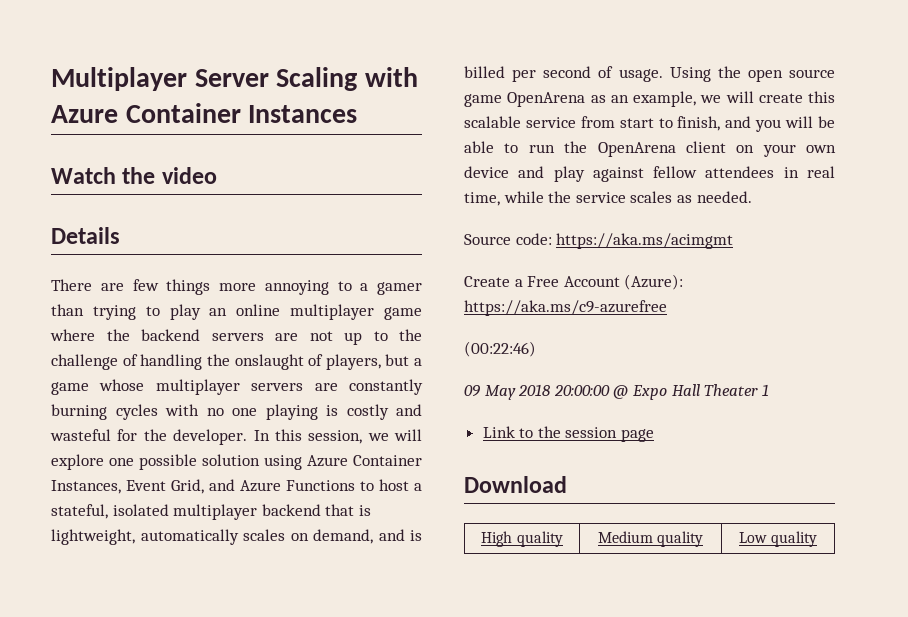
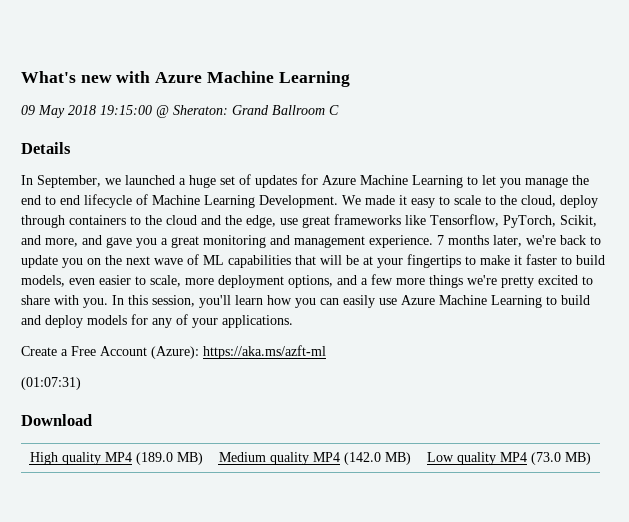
- Multiplayer Server Scaling with Azure Container Instances
- Watch the video
+ What's new with Azure Machine Learning
+ 09 May 2018 19:15:00 @ Sheraton: Grand Ballroom C
  Details
- There are few things more annoying to a gamer than trying to play an online multiplayer game where the backend servers are not up to the challenge of handling the onslaught of players, but a game whose multiplayer servers are constantly burning cycles with no one playing is costly and wasteful for the developer. In this session, we will explore one possible solution using Azure Container Instances, Event Grid, and Azure Functions to host a stateful, isolated multiplayer backend that is lightweight, automatically scales on demand, and is billed per second of usage. Using the open source game OpenArena as an example, we will create this scalable service from start to finish, and you will be able to run the OpenArena client on your own device and play against fellow attendees in real time, while the service scales as needed.
- Source code: https://aka.ms/acimgmt
+ In September, we launched a huge set of updates for Azure Machine Learning to let you manage the end to end lifecycle of Machine Learning Development. We made it easy to scale to the cloud, deploy through containers to the cloud and the edge, use great frameworks like Tensorflow, PyTorch, Scikit, and more, and gave you a great monitoring and management experience. 7 months later, we're back to update you on the next wave of ML capabilities that will be at your fingertips to make it faster to build models, even easier to scale, more deployment options, and a few more things we're pretty excited to share with you. In this session, you'll learn how you can easily use Azure Machine Learning to build and deploy models for any of your applications.
- Create a Free Account (Azure): https://aka.ms/c9-azurefree
- (00:22:46)
- 09 May 2018 20:00:00 @ Expo Hall Theater 1
- Link to the session page
+ Create a Free Account (Azure): https://aka.ms/azft-ml
+ (01:07:31)
- High quality | Medium quality | Low quality
+ High quality MP4 (189.0 MB) | Medium quality MP4 (142.0 MB) | Low quality MP4 (73.0 MB)

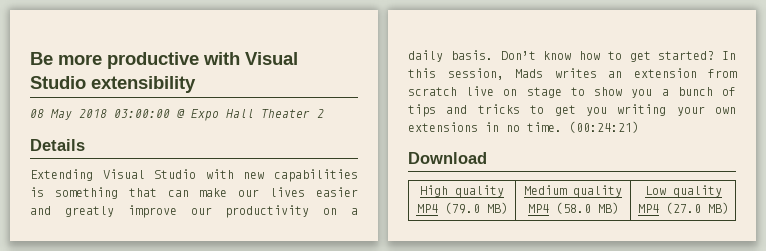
- What's new with Azure Machine Learning
- 09 May 2018 19:15:00 @ Sheraton: Grand Ballroom C
+ Be more productive with Visual Studio extensibility
+ 08 May 2018 03:00:00 @ Expo Hall Theater 2
  Details
- In September, we launched a huge set of updates for Azure Machine Learning to let you manage the end to end lifecycle of Machine Learning Development. We made it easy to scale to the cloud, deploy through containers to the cloud and the edge, use great frameworks like Tensorflow, PyTorch, Scikit, and more, and gave you a great monitoring and management experience. 7 months later, we're back to update you on the next wave of ML capabilities that will be at your fingertips to make it faster to build models, even easier to scale, more deployment options, and a few more things we're pretty excited to share with you. In this session, you'll learn how you can easily use Azure Machine Learning to build and deploy models for any of your applications.
- Create a Free Account (Azure): https://aka.ms/azft-ml
- (01:07:31)
+ Extending Visual Studio with new capabilities is something that can make our lives easier and greatly improve our productivity on a daily basis. Don’t know how to get started? In this session, Mads writes an extension from scratch live on stage to show you a bunch of tips and tricks to get you writing your own extensions in no time. (00:24:21)
- High quality MP4 (189.0 MB) | Medium quality MP4 (142.0 MB) | Low quality MP4 (73.0 MB)
+ High quality MP4 (79.0 MB) | Medium quality MP4 (58.0 MB) | Low quality MP4 (27.0 MB)

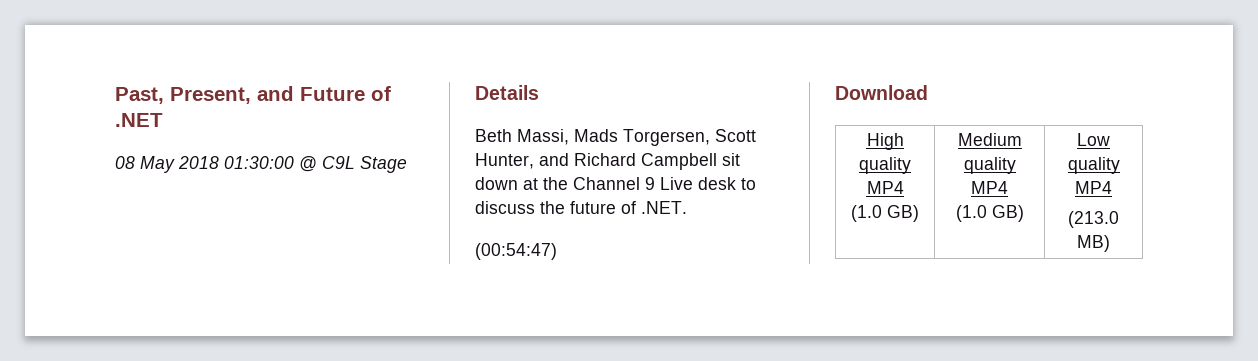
- Be more productive with Visual Studio extensibility
- 08 May 2018 03:00:00 @ Expo Hall Theater 2
+ Past, Present, and Future of .NET
+ 08 May 2018 01:30:00 @ C9L Stage
  Details
- Extending Visual Studio with new capabilities is something that can make our lives easier and greatly improve our productivity on a daily basis. Don’t know how to get started? In this session, Mads writes an extension from scratch live on stage to show you a bunch of tips and tricks to get you writing your own extensions in no time. (00:24:21)
+ Beth Massi, Mads Torgersen, Scott Hunter, and Richard Campbell sit down at the Channel 9 Live desk to discuss the future of .NET.
+ (00:54:47)
- High quality MP4 (79.0 MB) | Medium quality MP4 (58.0 MB) | Low quality MP4 (27.0 MB)
+ High quality MP4
+ (1.0 GB) | Medium quality MP4
+ (1.0 GB) | Low quality MP4
+ (213.0 MB)

